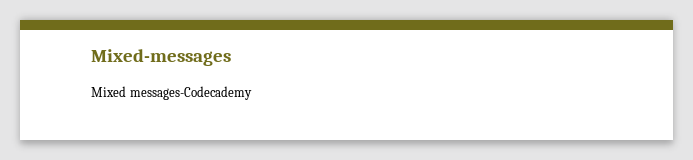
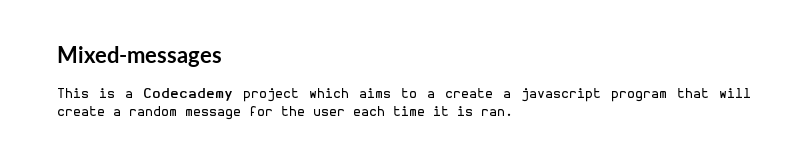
- Mixed messages-Codecademy
+ This is a Codecademy project which aims to a create a javascript program that will create a random message for the user each time it is ran.

